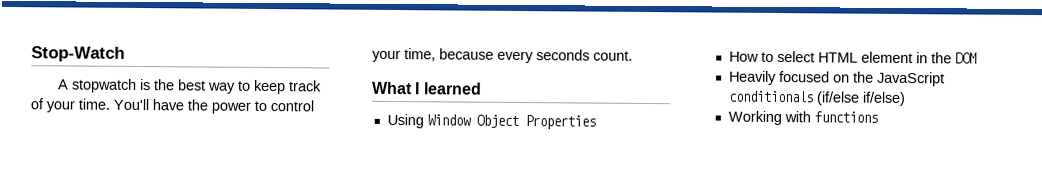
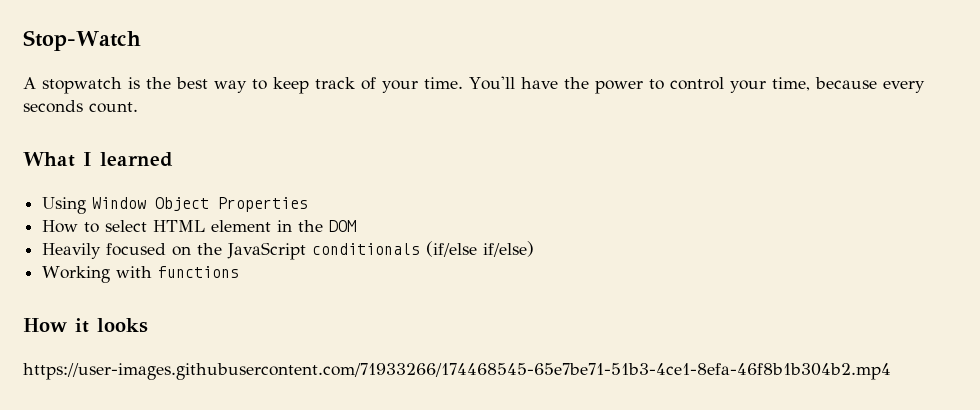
+ How it looks
+ https://user-images.githubusercontent.com/71933266/174468545-65e7be71-51b3-4ce1-8efa-46f8b1b304b2.mp4

